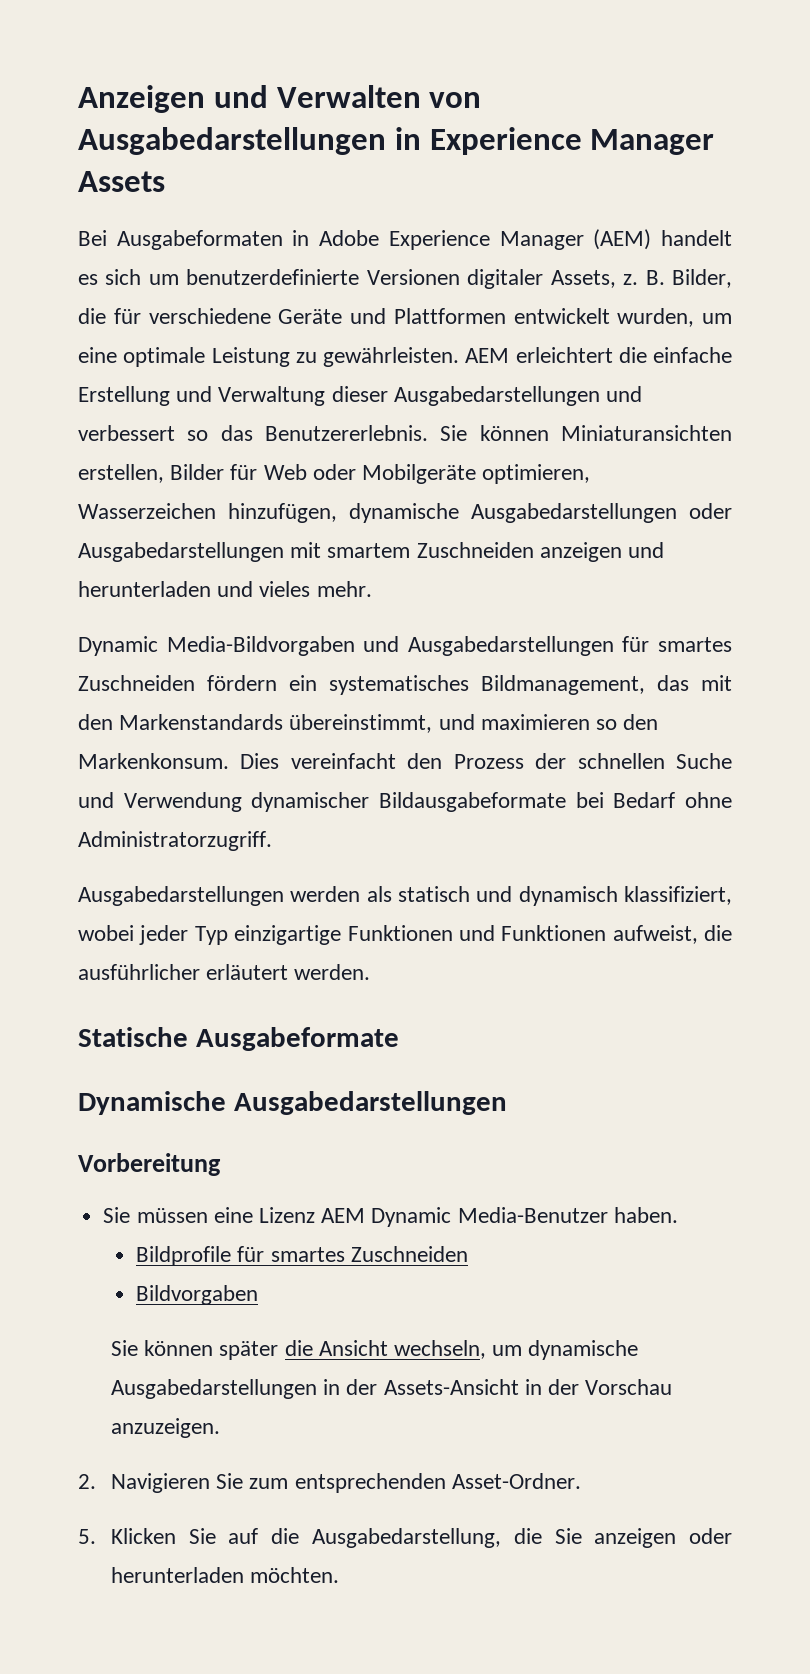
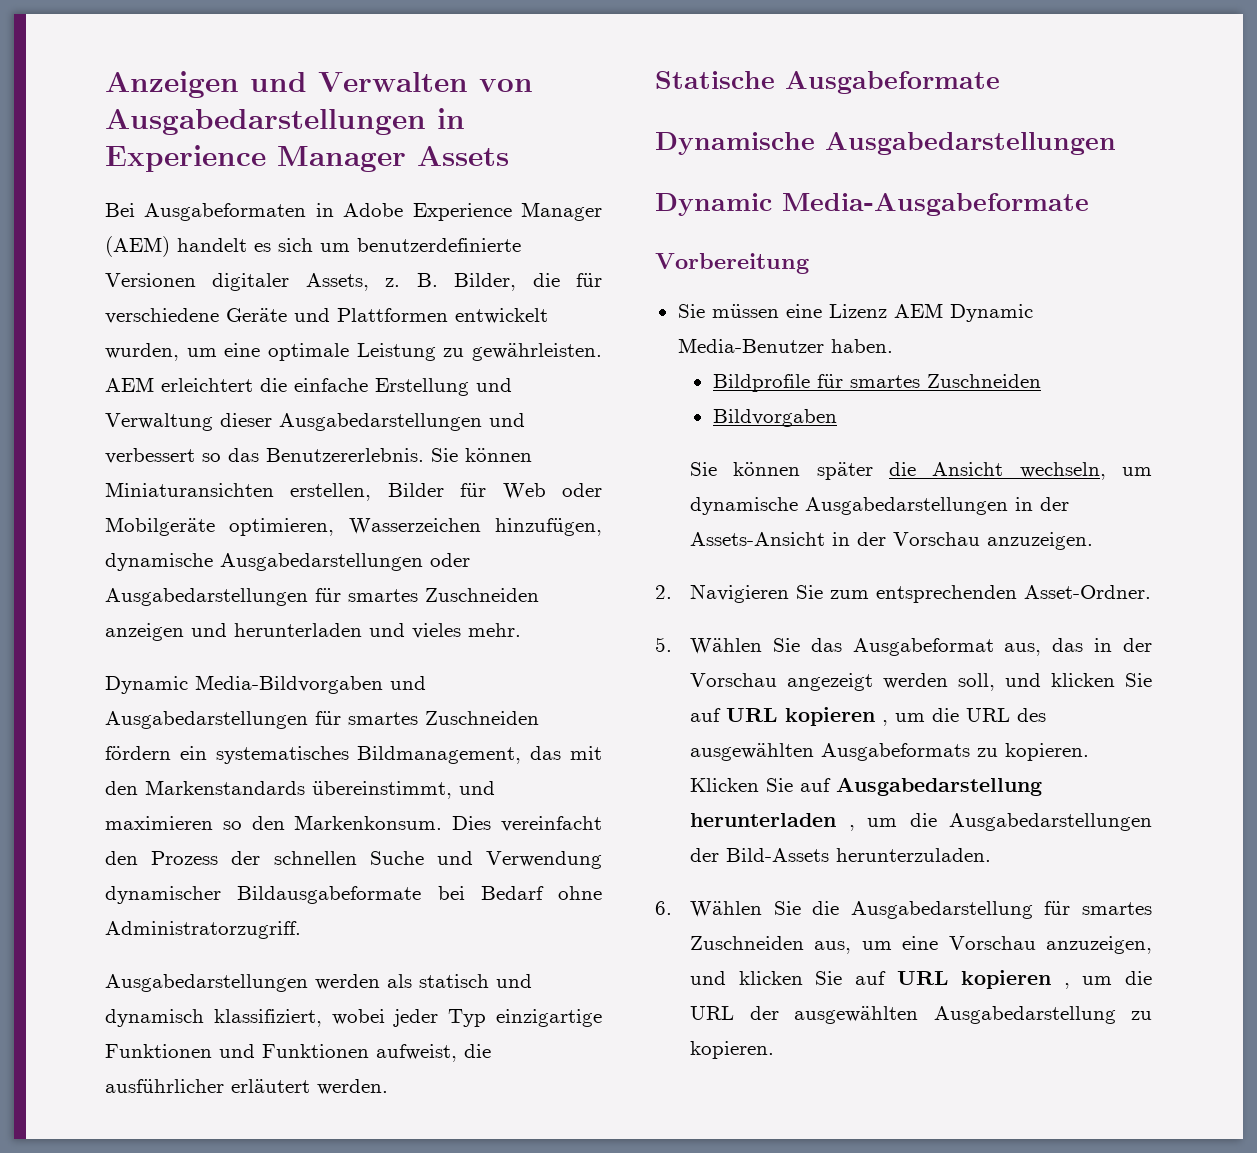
- Sie können Miniaturansichten erstellen, Bilder für Web oder Mobilgeräte optimieren, Wasserzeichen hinzufügen, dynamische Ausgabedarstellungen oder Ausgabedarstellungen mit smartem Zuschneiden anzeigen und herunterladen und vieles mehr.
+ Sie können Miniaturansichten erstellen, Bilder für Web oder Mobilgeräte optimieren, Wasserzeichen hinzufügen, dynamische Ausgabedarstellungen oder Ausgabedarstellungen für smartes Zuschneiden anzeigen und herunterladen und vieles mehr.
+ Dynamic Media-Ausgabeformate
- 5. Klicken Sie auf die Ausgabedarstellung, die Sie anzeigen oder herunterladen möchten.
+ 5. Wählen Sie das Ausgabeformat aus, das in der Vorschau angezeigt werden soll, und klicken Sie auf URL kopieren , um die URL des ausgewählten Ausgabeformats zu kopieren. Klicken Sie auf Ausgabedarstellung herunterladen , um die Ausgabedarstellungen der Bild-Assets herunterzuladen.
+ 6. Wählen Sie die Ausgabedarstellung für smartes Zuschneiden aus, um eine Vorschau anzuzeigen, und klicken Sie auf URL kopieren , um die URL der ausgewählten Ausgabedarstellung zu kopieren.

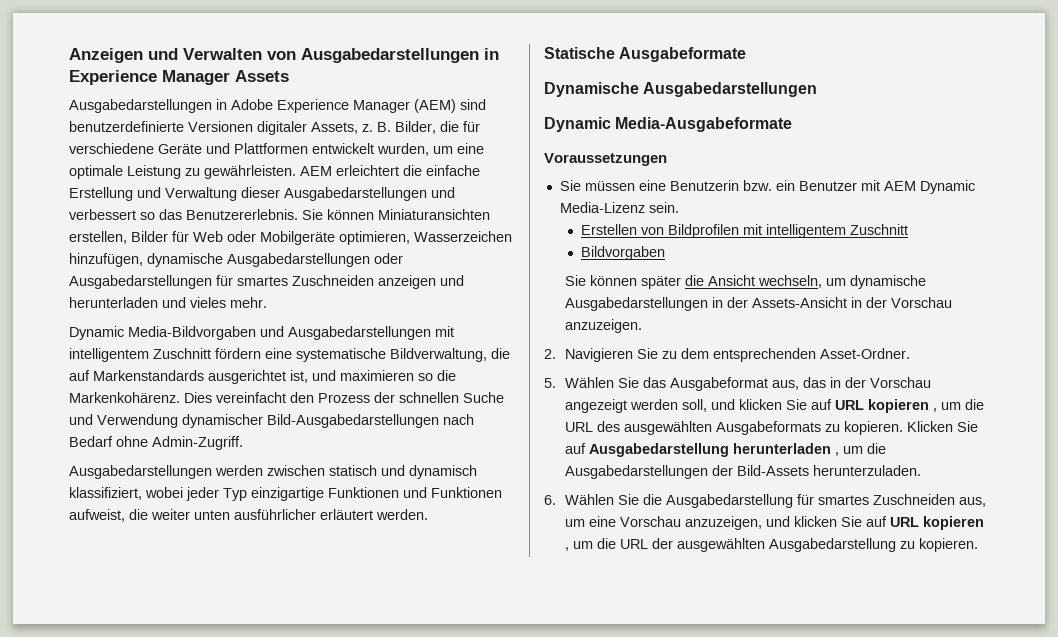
- Bei Ausgabeformaten in Adobe Experience Manager (AEM) handelt es sich um benutzerdefinierte Versionen digitaler Assets, z.
+ Ausgabedarstellungen in Adobe Experience Manager (AEM) sind benutzerdefinierte Versionen digitaler Assets, z.
- Dynamic Media-Bildvorgaben und Ausgabedarstellungen für smartes Zuschneiden fördern ein systematisches Bildmanagement, das mit den Markenstandards übereinstimmt, und maximieren so den Markenkonsum.
+ Dynamic Media-Bildvorgaben und Ausgabedarstellungen mit intelligentem Zuschnitt fördern eine systematische Bildverwaltung, die auf Markenstandards ausgerichtet ist, und maximieren so die Markenkohärenz.
- Dies vereinfacht den Prozess der schnellen Suche und Verwendung dynamischer Bildausgabeformate bei Bedarf ohne Administratorzugriff.
+ Dies vereinfacht den Prozess der schnellen Suche und Verwendung dynamischer Bild-Ausgabedarstellungen nach Bedarf ohne Admin-Zugriff.
- Ausgabedarstellungen werden als statisch und dynamisch klassifiziert, wobei jeder Typ einzigartige Funktionen und Funktionen aufweist, die ausführlicher erläutert werden.
+ Ausgabedarstellungen werden zwischen statisch und dynamisch klassifiziert, wobei jeder Typ einzigartige Funktionen und Funktionen aufweist, die weiter unten ausführlicher erläutert werden.
- Vorbereitung
+ Voraussetzungen
- Sie müssen eine Lizenz AEM Dynamic Media-Benutzer haben.
- Bildprofile für smartes Zuschneiden
+ Sie müssen eine Benutzerin bzw. ein Benutzer mit AEM Dynamic Media-Lizenz sein.
+ Erstellen von Bildprofilen mit intelligentem Zuschnitt
- 2. Navigieren Sie zum entsprechenden Asset-Ordner.
+ 2. Navigieren Sie zu dem entsprechenden Asset-Ordner.

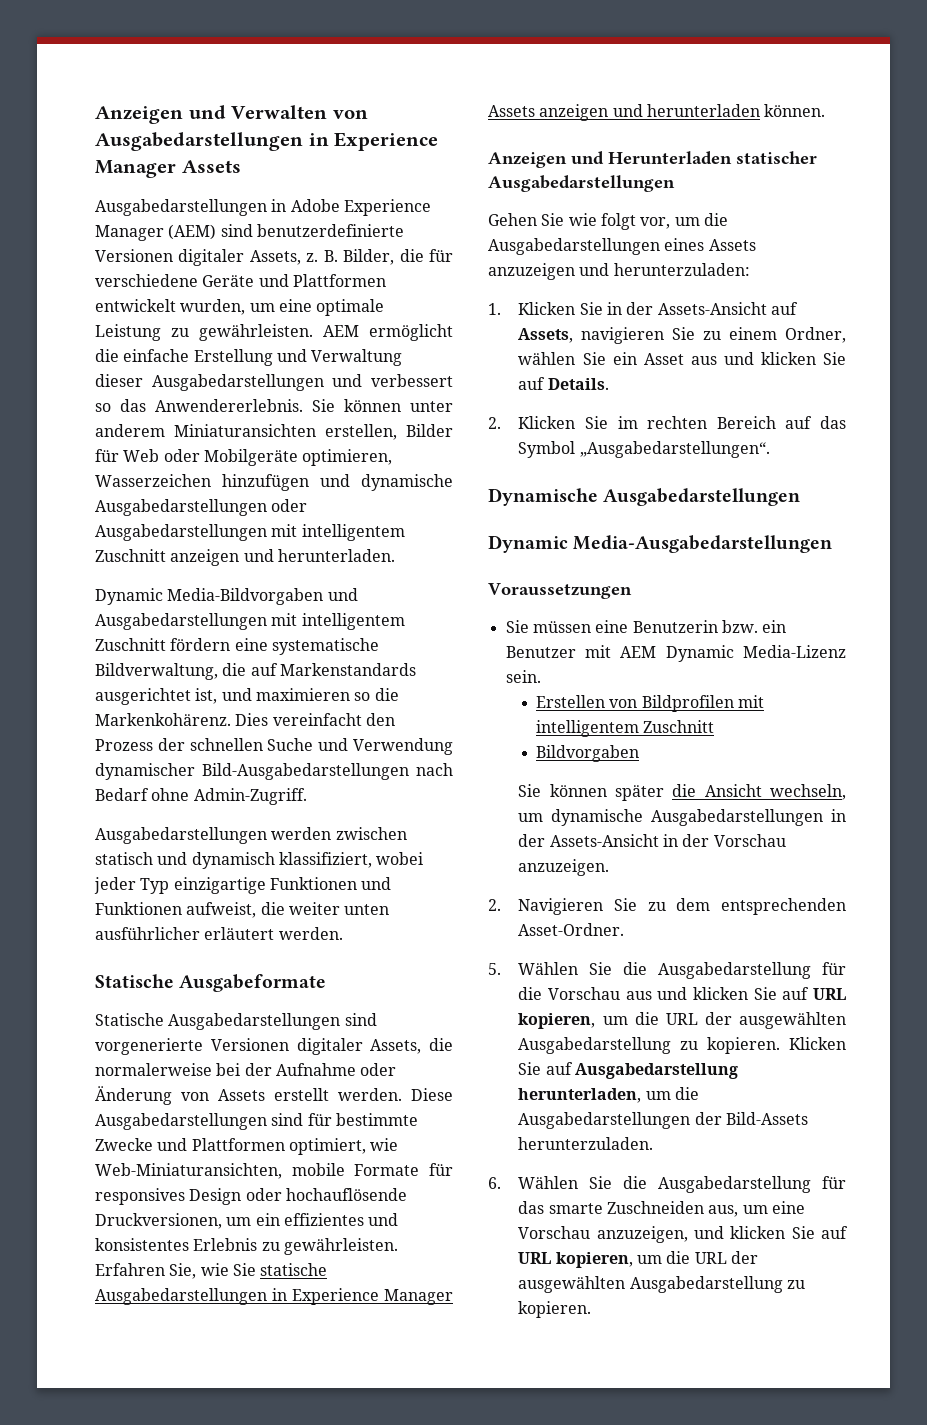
- AEM erleichtert die einfache Erstellung und Verwaltung dieser Ausgabedarstellungen und verbessert so das Benutzererlebnis. Sie können Miniaturansichten erstellen, Bilder für Web oder Mobilgeräte optimieren, Wasserzeichen hinzufügen, dynamische Ausgabedarstellungen oder Ausgabedarstellungen für smartes Zuschneiden anzeigen und herunterladen und vieles mehr.
+ AEM ermöglicht die einfache Erstellung und Verwaltung dieser Ausgabedarstellungen und verbessert so das Anwendererlebnis. Sie können unter anderem Miniaturansichten erstellen, Bilder für Web oder Mobilgeräte optimieren, Wasserzeichen hinzufügen und dynamische Ausgabedarstellungen oder Ausgabedarstellungen mit intelligentem Zuschnitt anzeigen und herunterladen.
+ Statische Ausgabedarstellungen sind vorgenerierte Versionen digitaler Assets, die normalerweise bei der Aufnahme oder Änderung von Assets erstellt werden. Diese Ausgabedarstellungen sind für bestimmte Zwecke und Plattformen optimiert, wie Web-Miniaturansichten, mobile Formate für responsives Design oder hochauflösende Druckversionen, um ein effizientes und konsistentes Erlebnis zu gewährleisten. Erfahren Sie, wie Sie statische Ausgabedarstellungen in Experience Manager Assets anzeigen und herunterladen können.
+ Anzeigen und Herunterladen statischer Ausgabedarstellungen
+ Gehen Sie wie folgt vor, um die Ausgabedarstellungen eines Assets anzuzeigen und herunterzuladen:
+ 1. Klicken Sie in der Assets-Ansicht auf Assets, navigieren Sie zu einem Ordner, wählen Sie ein Asset aus und klicken Sie auf Details.
+ 2. Klicken Sie im rechten Bereich auf das Symbol „Ausgabedarstellungen“.
- Dynamic Media-Ausgabeformate
+ Dynamic Media-Ausgabedarstellungen
- 5. Wählen Sie das Ausgabeformat aus, das in der Vorschau angezeigt werden soll, und klicken Sie auf URL kopieren , um die URL des ausgewählten Ausgabeformats zu kopieren.
+ 5. Wählen Sie die Ausgabedarstellung für die Vorschau aus und klicken Sie auf URL kopieren, um die URL der ausgewählten Ausgabedarstellung zu kopieren.
- Klicken Sie auf Ausgabedarstellung herunterladen , um die Ausgabedarstellungen der Bild-Assets herunterzuladen.
+ Klicken Sie auf Ausgabedarstellung herunterladen, um die Ausgabedarstellungen der Bild-Assets herunterzuladen.
- 6. Wählen Sie die Ausgabedarstellung für smartes Zuschneiden aus, um eine Vorschau anzuzeigen, und klicken Sie auf URL kopieren , um die URL der ausgewählten Ausgabedarstellung zu kopieren.
+ 6. Wählen Sie die Ausgabedarstellung für das smarte Zuschneiden aus, um eine Vorschau anzuzeigen, und klicken Sie auf URL kopieren, um die URL der ausgewählten Ausgabedarstellung zu kopieren.

